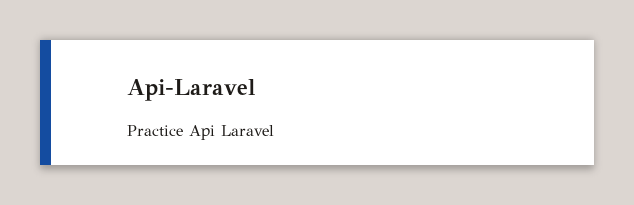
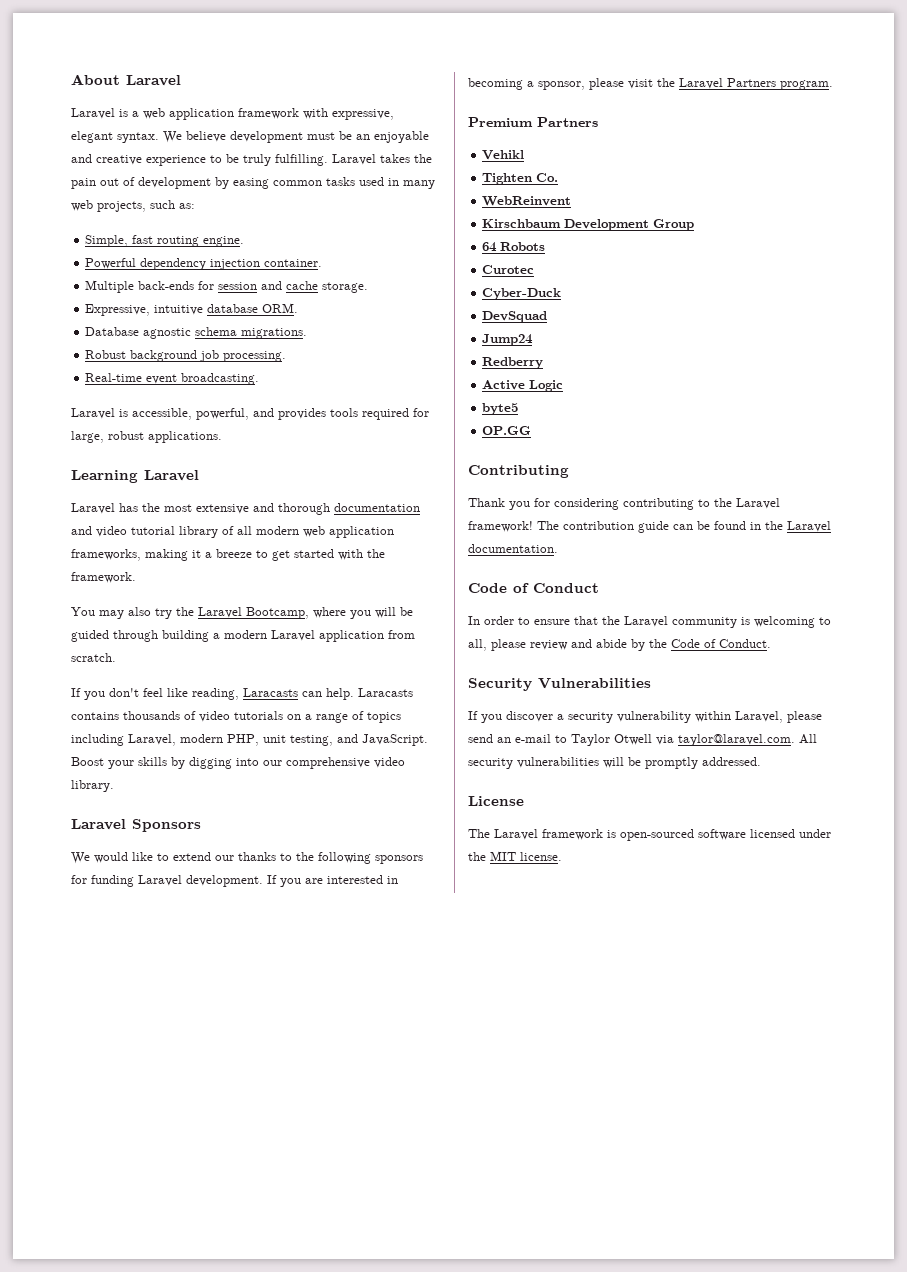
- Api-Laravel
- Practice Api Laravel
+ About Laravel
+ Laravel is a web application framework with expressive, elegant syntax. We believe development must be an enjoyable and creative experience to be truly fulfilling. Laravel takes the pain out of development by easing common tasks used in many web projects, such as:
+ Simple, fast routing engine.
+ Powerful dependency injection container.
+ Multiple back-ends for session and cache storage.
+ Expressive, intuitive database ORM.
+ Database agnostic schema migrations.
+ Robust background job processing.
+ Real-time event broadcasting.
+ Laravel is accessible, powerful, and provides tools required for large, robust applications.
+ Learning Laravel
+ Laravel has the most extensive and thorough documentation and video tutorial library of all modern web application frameworks, making it a breeze to get started with the framework.
+ You may also try the Laravel Bootcamp, where you will be guided through building a modern Laravel application from scratch.
+ If you don't feel like reading, Laracasts can help. Laracasts contains thousands of video tutorials on a range of topics including Laravel, modern PHP, unit testing, and JavaScript. Boost your skills by digging into our comprehensive video library.
+ Laravel Sponsors
+ We would like to extend our thanks to the following sponsors for funding Laravel development. If you are interested in becoming a sponsor, please visit the Laravel Partners program.
+ Premium Partners
+ Vehikl
+ Tighten Co.
+ WebReinvent
+ Kirschbaum Development Group
+ 64 Robots
+ Curotec
+ Cyber-Duck
+ DevSquad
+ Jump24
+ Redberry
+ Active Logic
+ byte5
+ OP.GG
+ Contributing
+ Thank you for considering contributing to the Laravel framework! The contribution guide can be found in the Laravel documentation.
+ Code of Conduct
+ In order to ensure that the Laravel community is welcoming to all, please review and abide by the Code of Conduct.
+ Security Vulnerabilities
+ If you discover a security vulnerability within Laravel, please send an e-mail to Taylor Otwell via taylor@laravel.com. All security vulnerabilities will be promptly addressed.
+ License
+ The Laravel framework is open-sourced software licensed under the MIT license.

